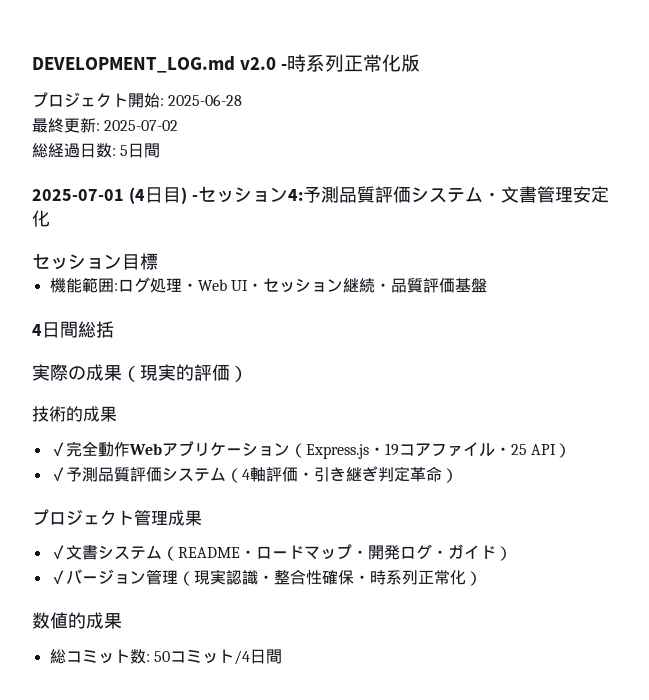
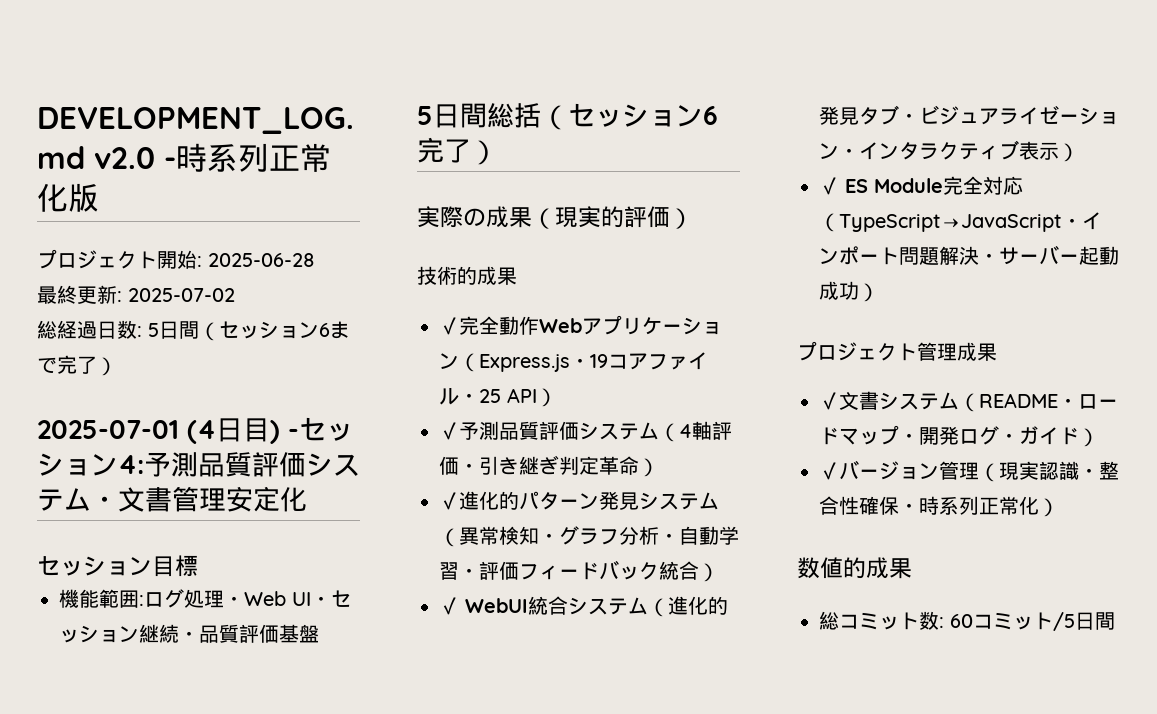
- 総経過日数: 5日間
+ 総経過日数: 5日間（セッション6まで完了）
- 4日間総括
+ 5日間総括（セッション6完了）
+ ✓進化的パターン発見システム（異常検知・グラフ分析・自動学習・評価フィードバック統合）
+ ✓ WebUI統合システム（進化的発見タブ・ビジュアライゼーション・インタラクティブ表示）
+ ✓ ES Module完全対応（TypeScript→JavaScript・インポート問題解決・サーバー起動成功）
- 総コミット数: 50コミット/4日間
+ 総コミット数: 60コミット/5日間

